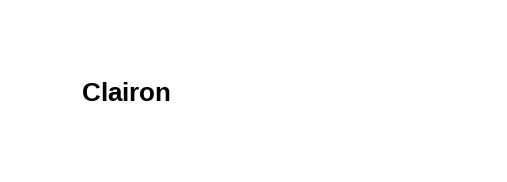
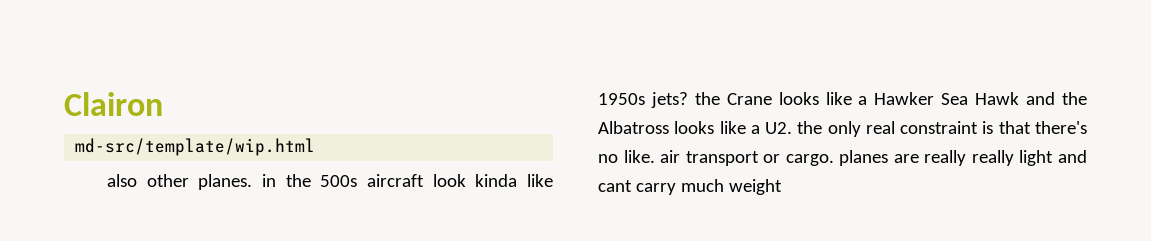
+ md-src/template/wip.html
+ also other planes. in the 500s aircraft look kinda like 1950s jets? the Crane looks like a Hawker Sea Hawk and the Albatross looks like a U2. the only real constraint is that there's no like. air transport or cargo. planes are really really light and cant carry much weight

